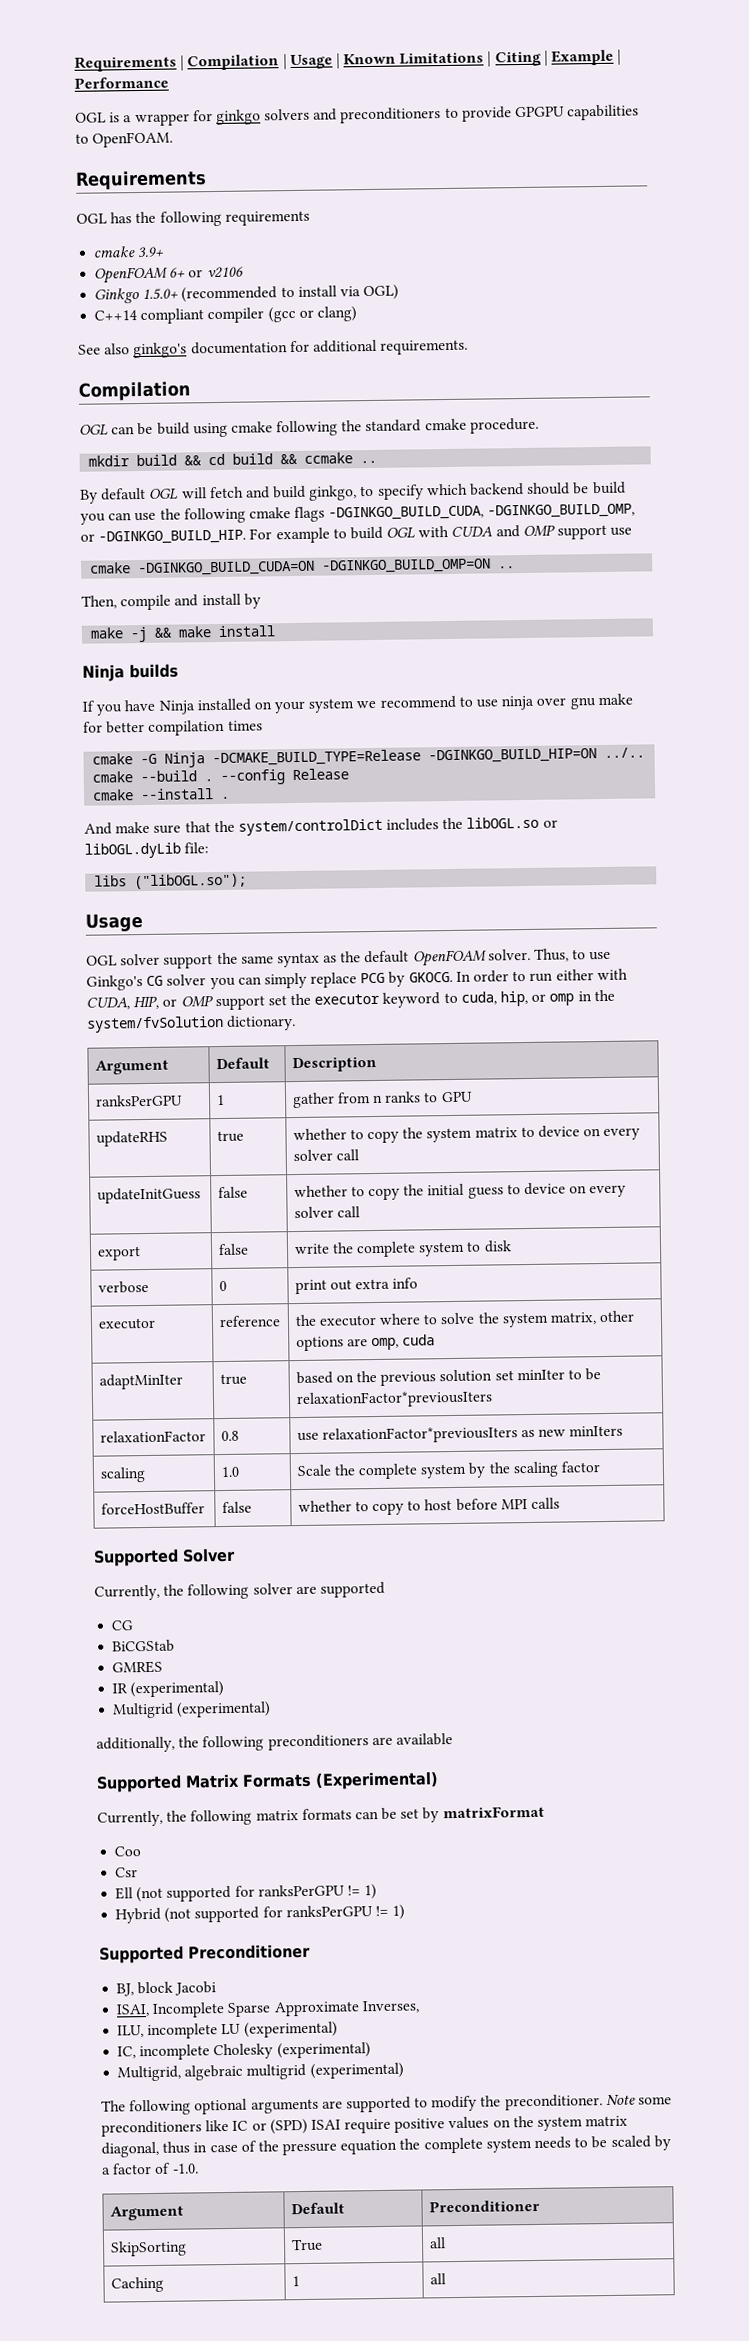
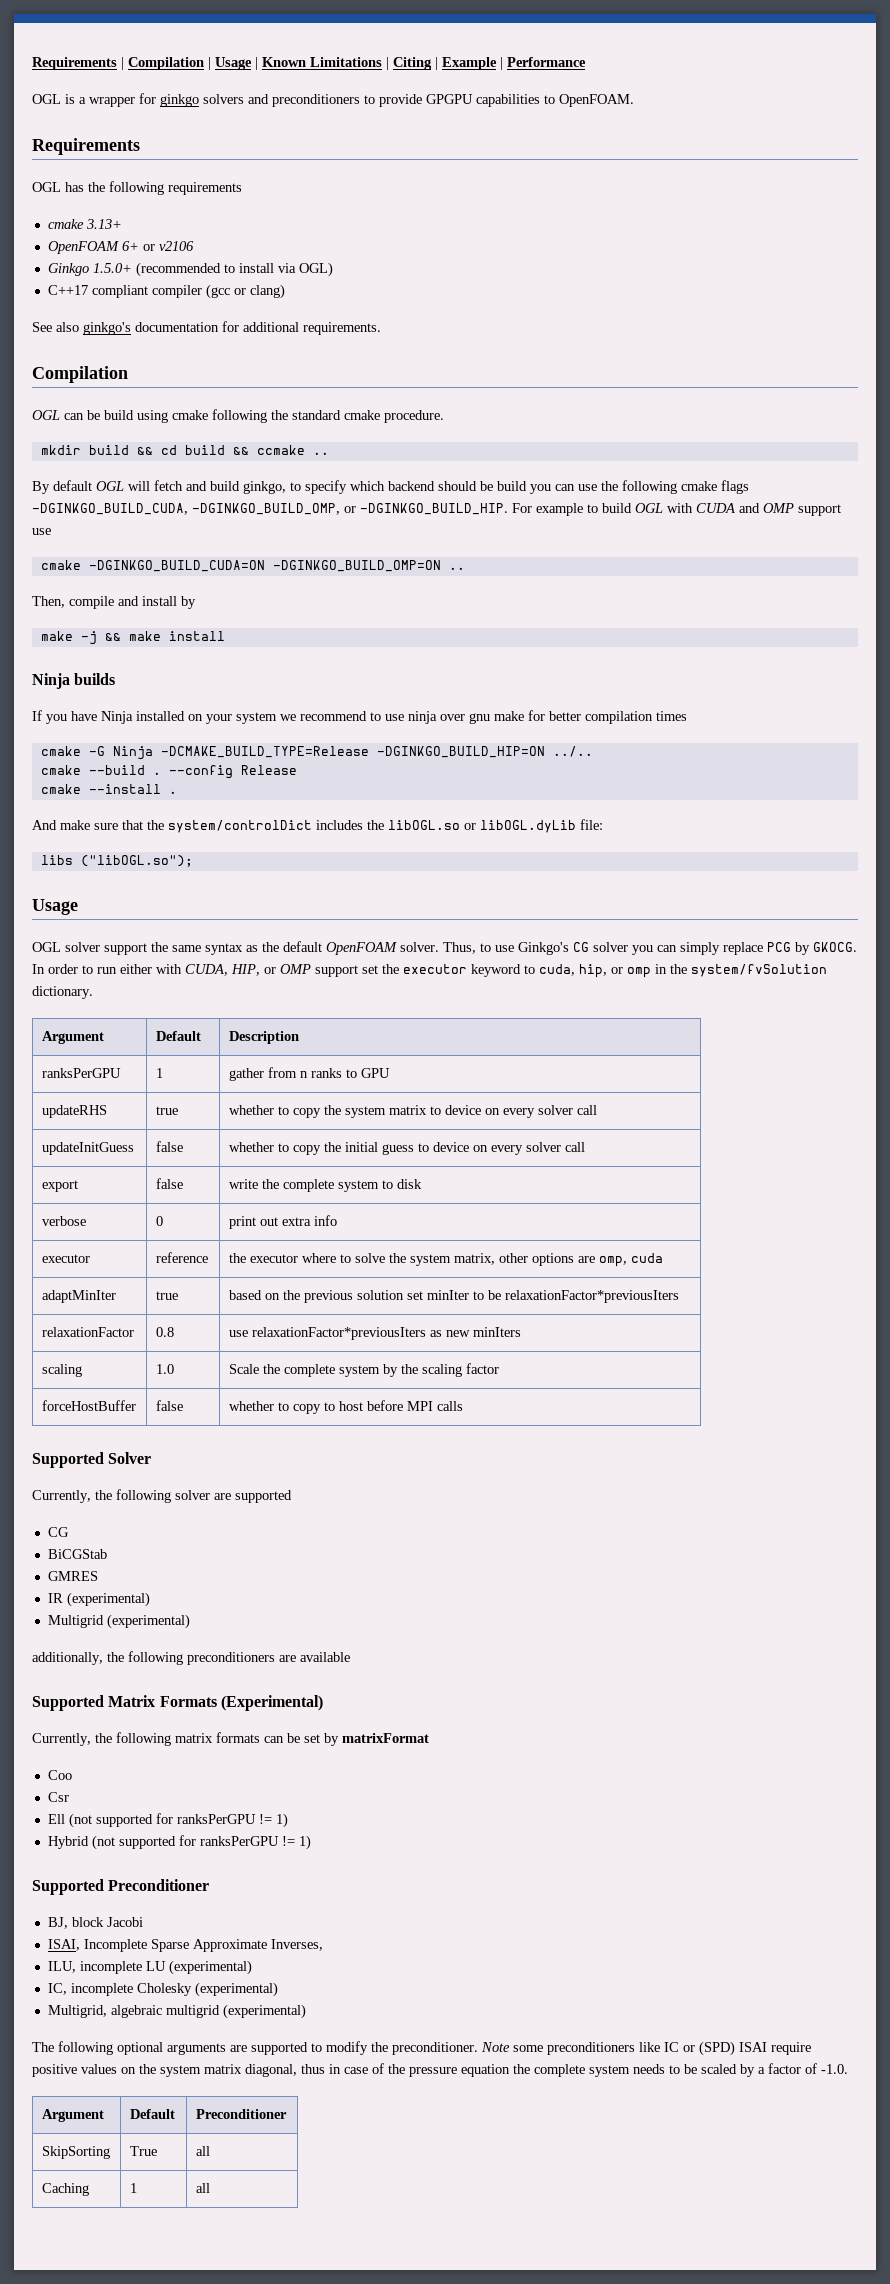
- cmake 3.9+
+ cmake 3.13+
- C++14 compliant compiler (gcc or clang)
+ C++17 compliant compiler (gcc or clang)

